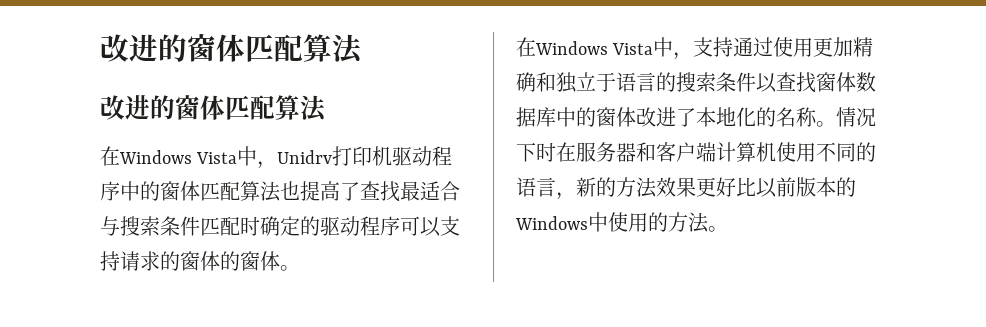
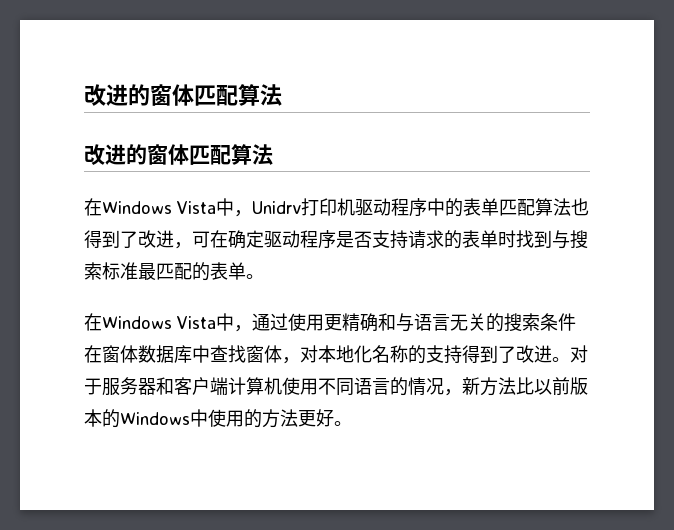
- 在Windows Vista中，Unidrv打印机驱动程序中的窗体匹配算法也提高了查找最适合与搜索条件匹配时确定的驱动程序可以支持请求的窗体的窗体。
+ 在Windows Vista中，Unidrv打印机驱动程序中的表单匹配算法也得到了改进，可在确定驱动程序是否支持请求的表单时找到与搜索标准最匹配的表单。
- 在Windows Vista中，支持通过使用更加精确和独立于语言的搜索条件以查找窗体数据库中的窗体改进了本地化的名称。情况下时在服务器和客户端计算机使用不同的语言，新的方法效果更好比以前版本的Windows中使用的方法。
+ 在Windows Vista中，通过使用更精确和与语言无关的搜索条件在窗体数据库中查找窗体，对本地化名称的支持得到了改进。对于服务器和客户端计算机使用不同语言的情况，新方法比以前版本的Windows中使用的方法更好。

